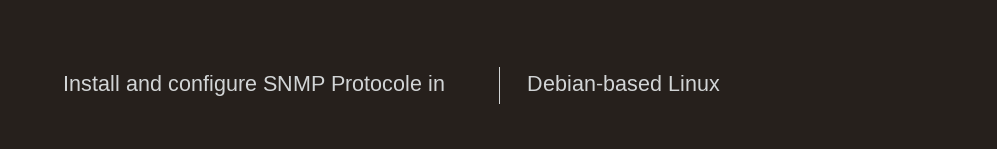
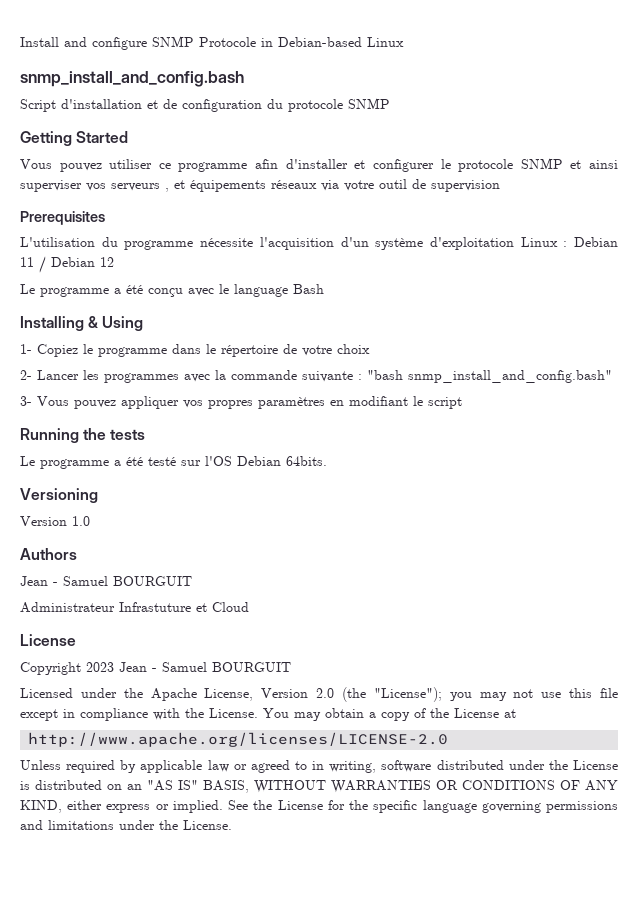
+ snmp_install_and_config.bash
+ Script d'installation et de configuration du protocole SNMP
+ Getting Started
+ Vous pouvez utiliser ce programme afin d'installer et configurer le protocole SNMP et ainsi superviser vos serveurs , et équipements réseaux via votre outil de supervision
+ Prerequisites
+ L'utilisation du programme nécessite l'acquisition d'un système d'exploitation Linux : Debian 11 / Debian 12
+ Le programme a été conçu avec le language Bash
+ Installing & Using
+ 1- Copiez le programme dans le répertoire de votre choix
+ 2- Lancer les programmes avec la commande suivante : "bash snmp_install_and_config.bash"
+ 3- Vous pouvez appliquer vos propres paramètres en modifiant le script
+ Running the tests
+ Le programme a été testé sur l'OS Debian 64bits.
+ Versioning
+ Version 1.0
+ Authors
+ Jean - Samuel BOURGUIT
+ Administrateur Infrastuture et Cloud
+ License
+ Copyright 2023 Jean - Samuel BOURGUIT
+ Licensed under the Apache License, Version 2.0 (the "License"); you may not use this file except in compliance with the License. You may obtain a copy of the License at
+ http://www.apache.org/licenses/LICENSE-2.0
+ Unless required by applicable law or agreed to in writing, software distributed under the License is distributed on an "AS IS" BASIS, WITHOUT WARRANTIES OR CONDITIONS OF ANY KIND, either express or implied. See the License for the specific language governing permissions and limitations under the License.

